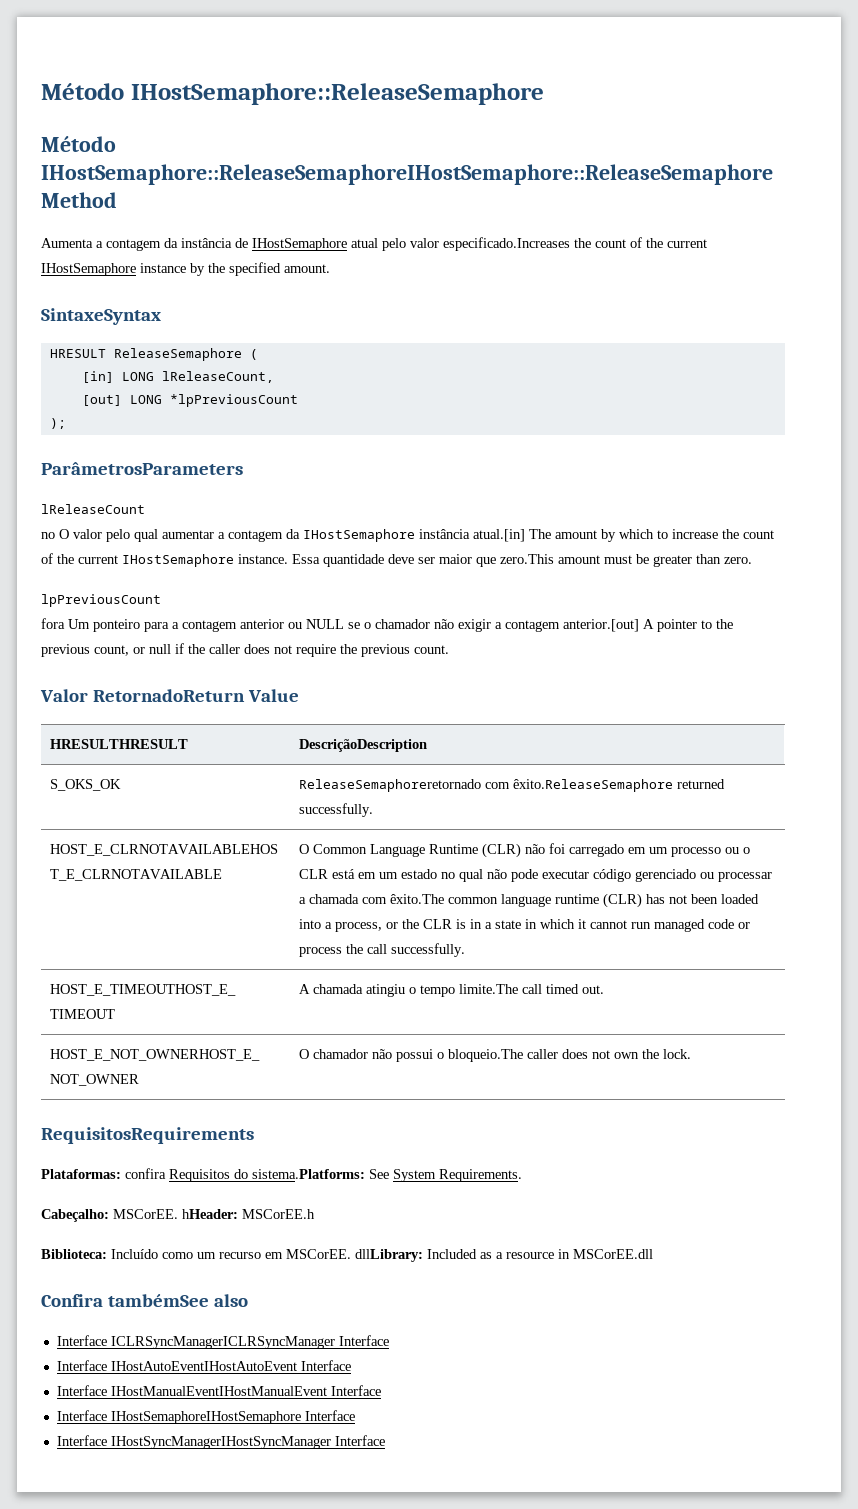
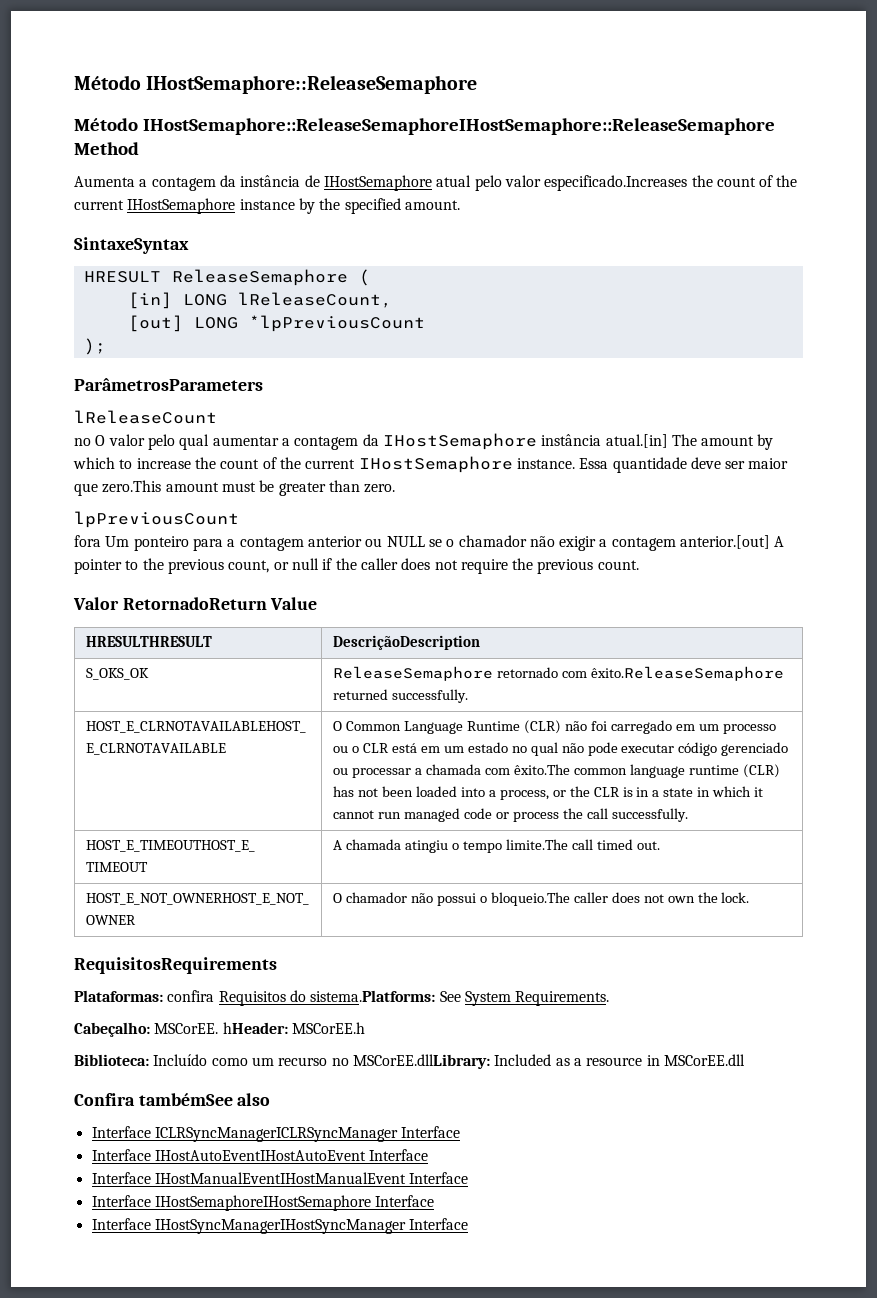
- S_OKS_OK | ReleaseSemaphoreretornado com êxito.ReleaseSemaphore returned successfully.
+ S_OKS_OK | ReleaseSemaphore retornado com êxito.ReleaseSemaphore returned successfully.
- Biblioteca: Incluído como um recurso em MSCorEE. dllLibrary: Included as a resource in MSCorEE.dll
+ Biblioteca: Incluído como um recurso no MSCorEE.dllLibrary: Included as a resource in MSCorEE.dll

